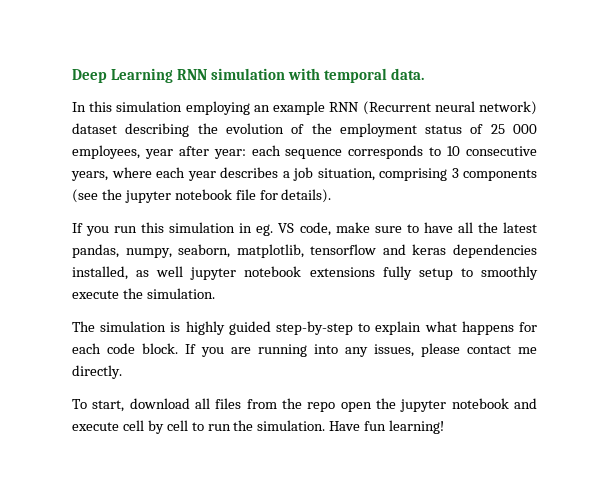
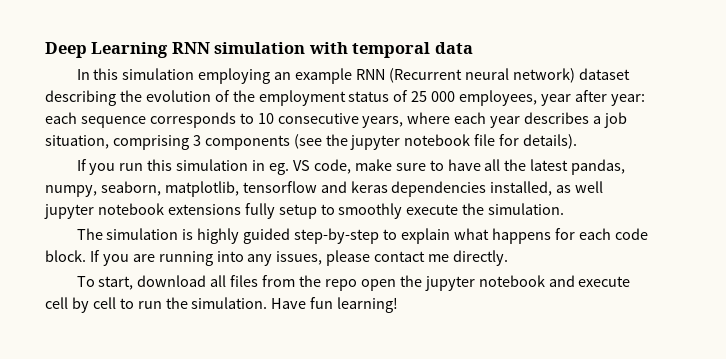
- Deep Learning RNN simulation with temporal data.
+ Deep Learning RNN simulation with temporal data

